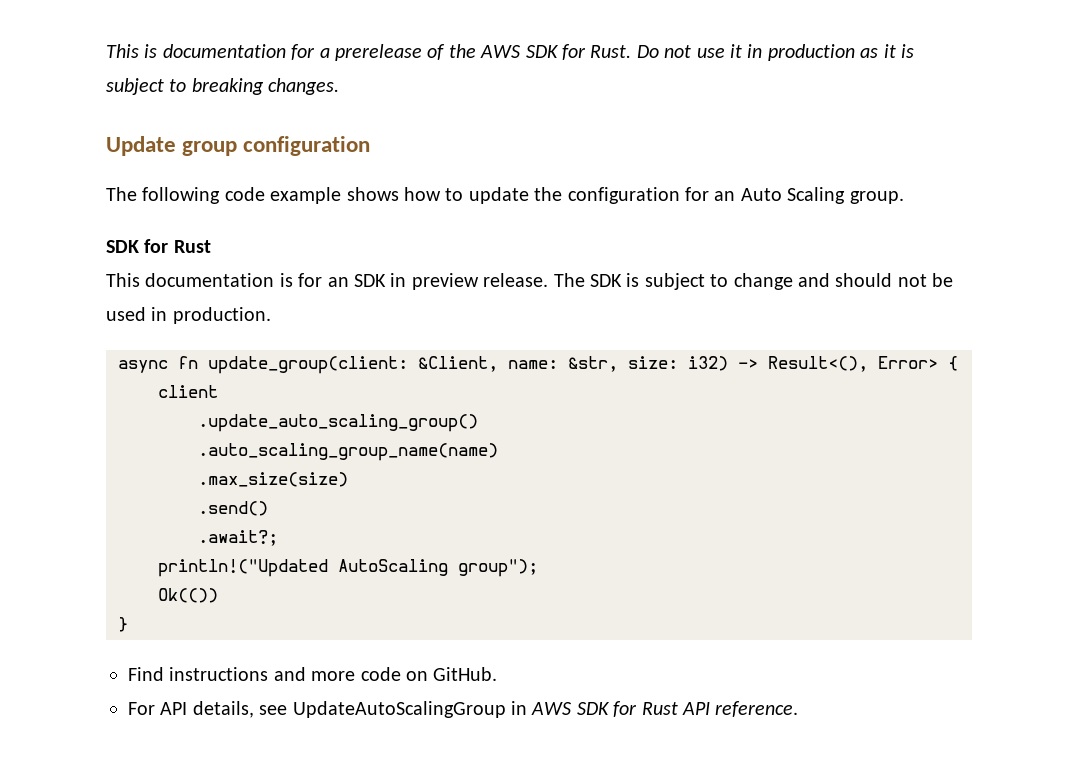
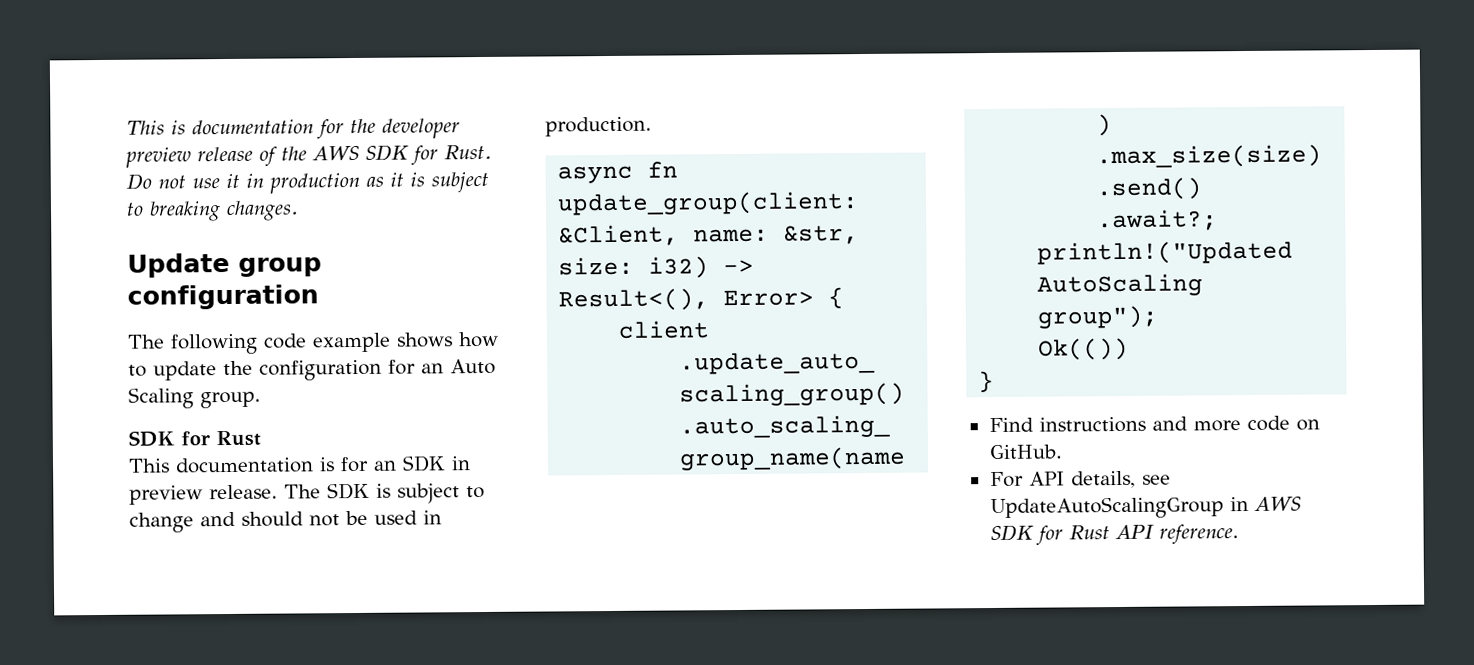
- This is documentation for a prerelease of the AWS SDK for Rust.
+ This is documentation for the developer preview release of the AWS SDK for Rust.

